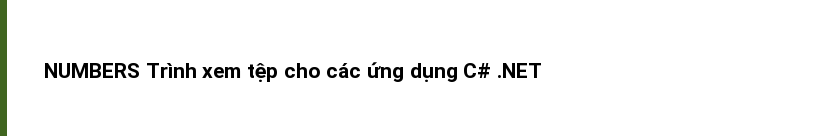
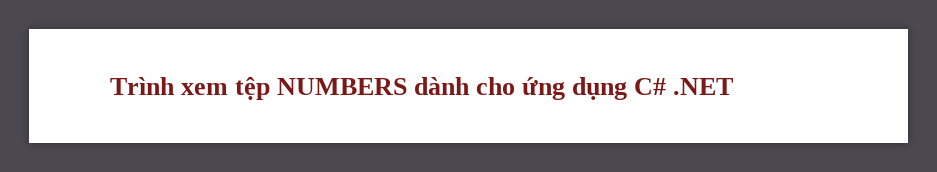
- NUMBERS Trình xem tệp cho các ứng dụng C# .NET
+ Trình xem tệp NUMBERS dành cho ứng dụng C# .NET

